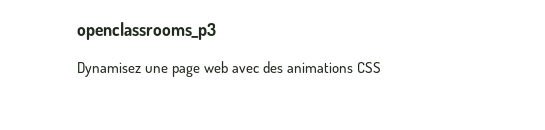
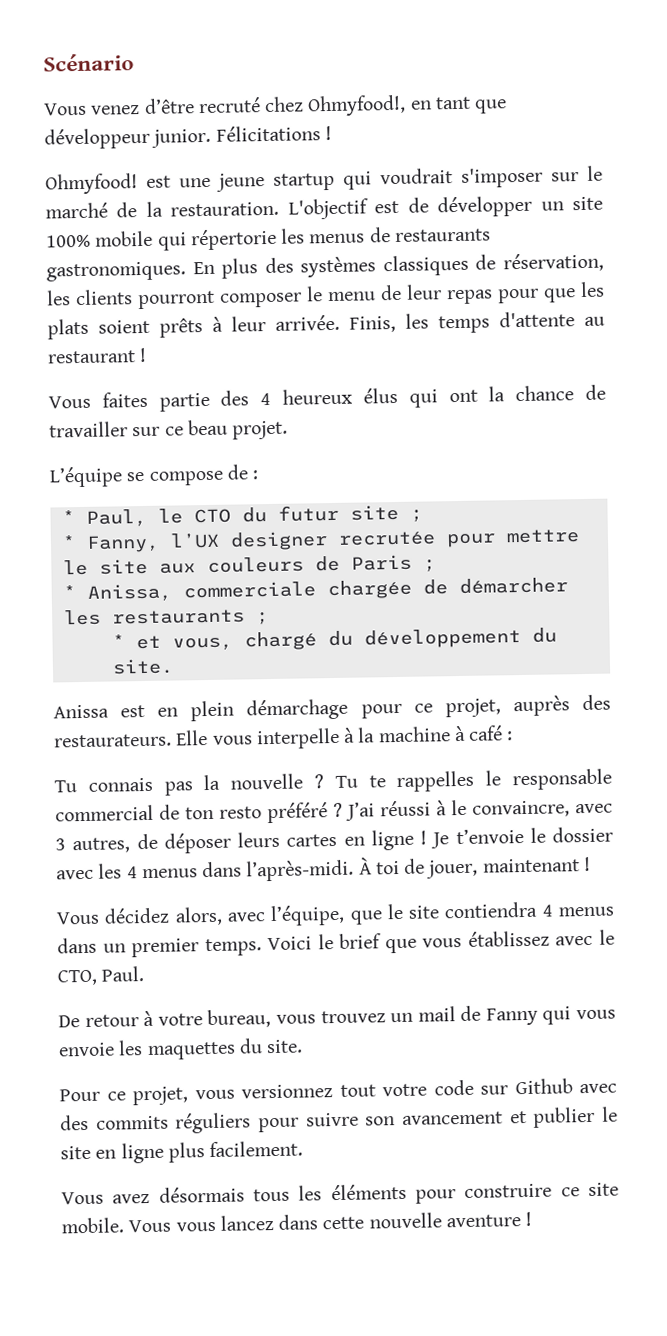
- openclassrooms_p3
- Dynamisez une page web avec des animations CSS
+ Scénario
+ Vous venez d’être recruté chez Ohmyfood!, en tant que développeur junior. Félicitations !
+ Ohmyfood! est une jeune startup qui voudrait s'imposer sur le marché de la restauration. L'objectif est de développer un site 100% mobile qui répertorie les menus de restaurants gastronomiques. En plus des systèmes classiques de réservation, les clients pourront composer le menu de leur repas pour que les plats soient prêts à leur arrivée. Finis, les temps d'attente au restaurant !
+ Vous faites partie des 4 heureux élus qui ont la chance de travailler sur ce beau projet.
+ L’équipe se compose de :
+ * Paul, le CTO du futur site ;
+ * Fanny, l’UX designer recrutée pour mettre le site aux couleurs de Paris ;
+ * Anissa, commerciale chargée de démarcher les restaurants ;
+ * et vous, chargé du développement du site.
+ Anissa est en plein démarchage pour ce projet, auprès des restaurateurs. Elle vous interpelle à la machine à café :
+ Tu connais pas la nouvelle ? Tu te rappelles le responsable commercial de ton resto préféré ? J’ai réussi à le convaincre, avec 3 autres, de déposer leurs cartes en ligne ! Je t’envoie le dossier avec les 4 menus dans l’après-midi. À toi de jouer, maintenant !
+ Vous décidez alors, avec l’équipe, que le site contiendra 4 menus dans un premier temps. Voici le brief que vous établissez avec le CTO, Paul.
+ De retour à votre bureau, vous trouvez un mail de Fanny qui vous envoie les maquettes du site.
+ Pour ce projet, vous versionnez tout votre code sur Github avec des commits réguliers pour suivre son avancement et publier le site en ligne plus facilement.
+ Vous avez désormais tous les éléments pour construire ce site mobile. Vous vous lancez dans cette nouvelle aventure !

